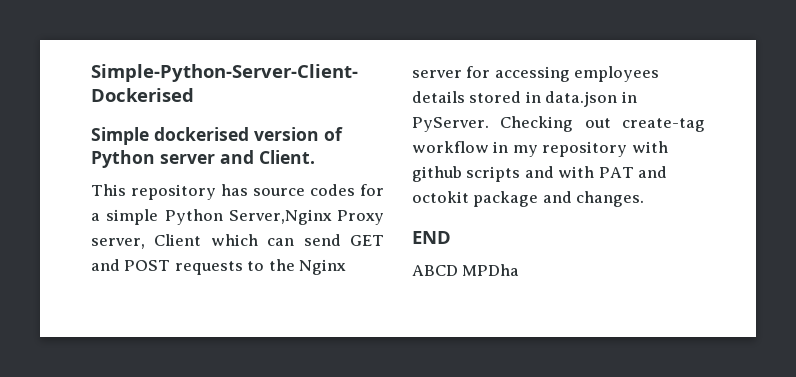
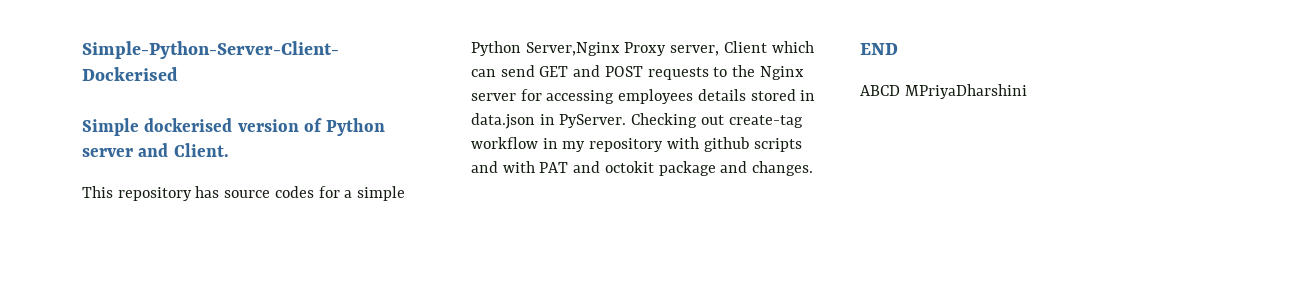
- ABCD MPDha
+ ABCD MPriyaDharshini

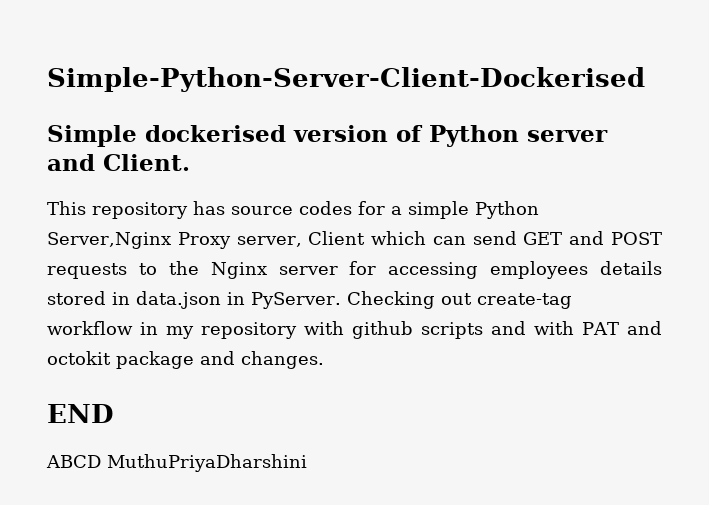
- ABCD MPriyaDharshini
+ ABCD MuthuPriyaDharshini

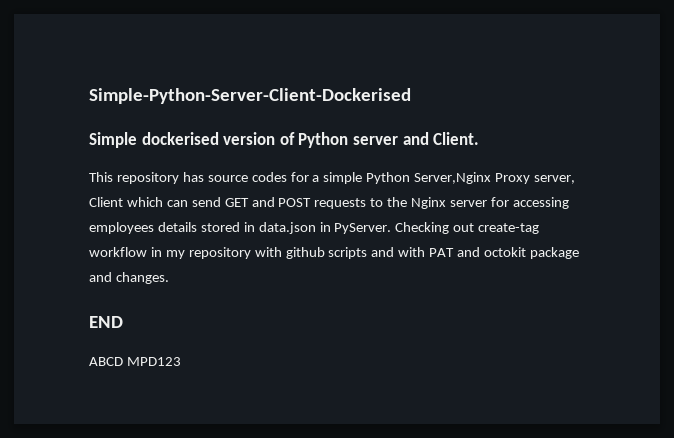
- ABCD MuthuPriyaDharshini
+ ABCD MPD123

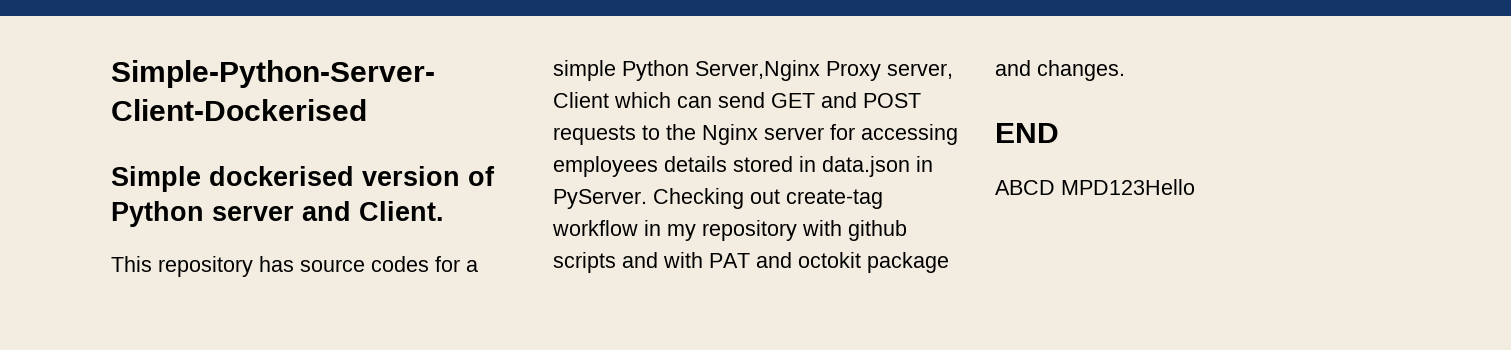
- ABCD MPD123
+ ABCD MPD123Hello

